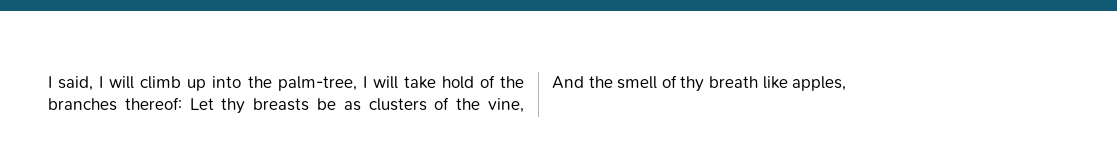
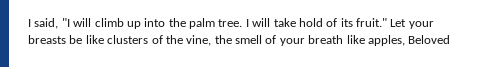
- I said, I will climb up into the palm-tree, I will take hold of the branches thereof: Let thy breasts be as clusters of the vine, And the smell of thy breath like apples,
+ I said, "I will climb up into the palm tree. I will take hold of its fruit." Let your breasts be like clusters of the vine, the smell of your breath like apples, Beloved

